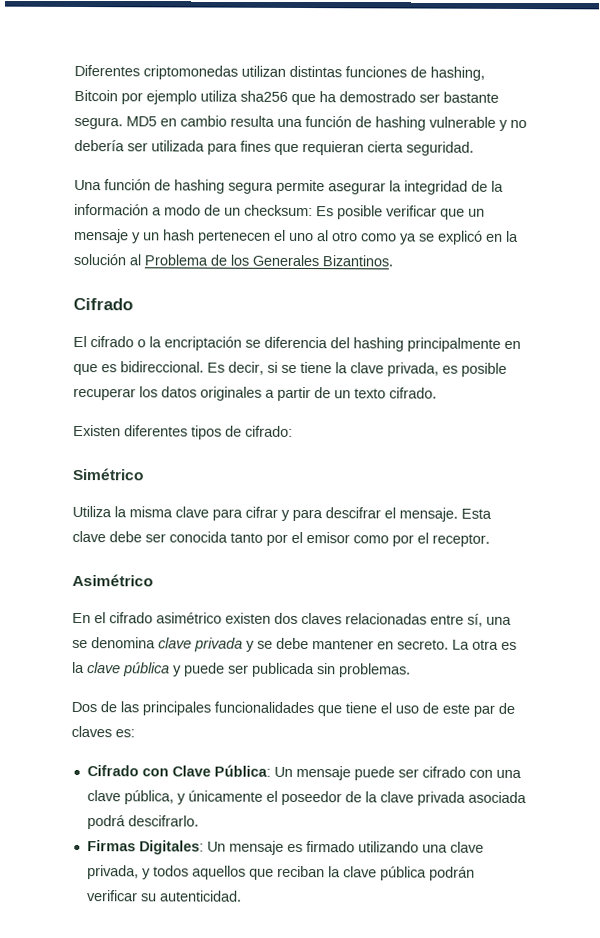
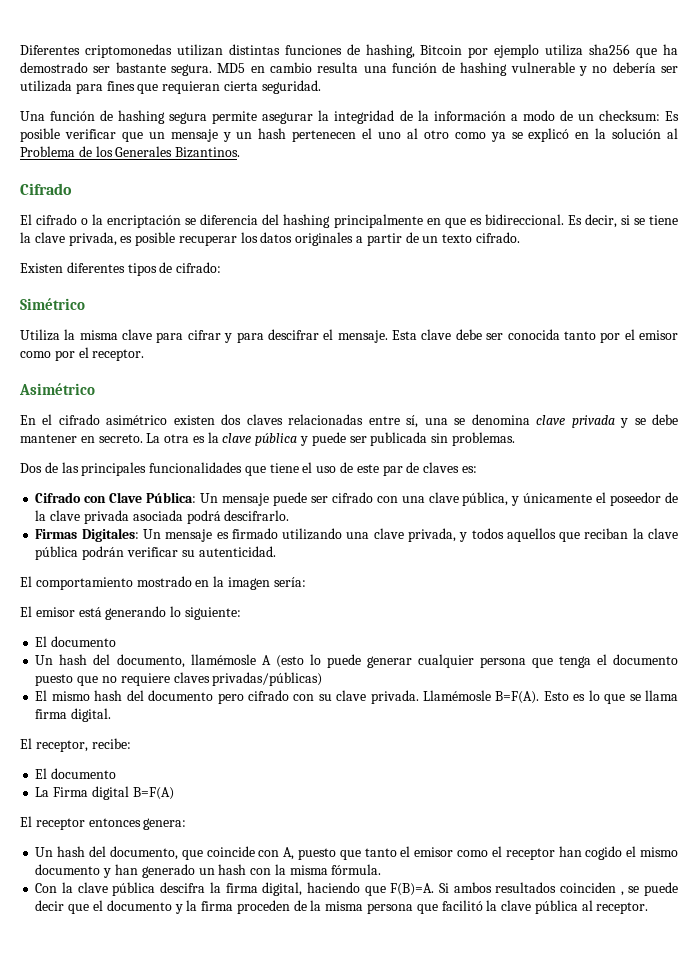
+ El comportamiento mostrado en la imagen sería:
+ El emisor está generando lo siguiente:
+ El documento
+ Un hash del documento, llamémosle A (esto lo puede generar cualquier persona que tenga el documento puesto que no requiere claves privadas/públicas)
+ El mismo hash del documento pero cifrado con su clave privada. Llamémosle B=F(A). Esto es lo que se llama firma digital.
+ El receptor, recibe:
+ El documento
+ La Firma digital B=F(A)
+ El receptor entonces genera:
+ Un hash del documento, que coincide con A, puesto que tanto el emisor como el receptor han cogido el mismo documento y han generado un hash con la misma fórmula.
+ Con la clave pública descifra la firma digital, haciendo que F(B)=A. Si ambos resultados coinciden , se puede decir que el documento y la firma proceden de la misma persona que facilitó la clave pública al receptor.

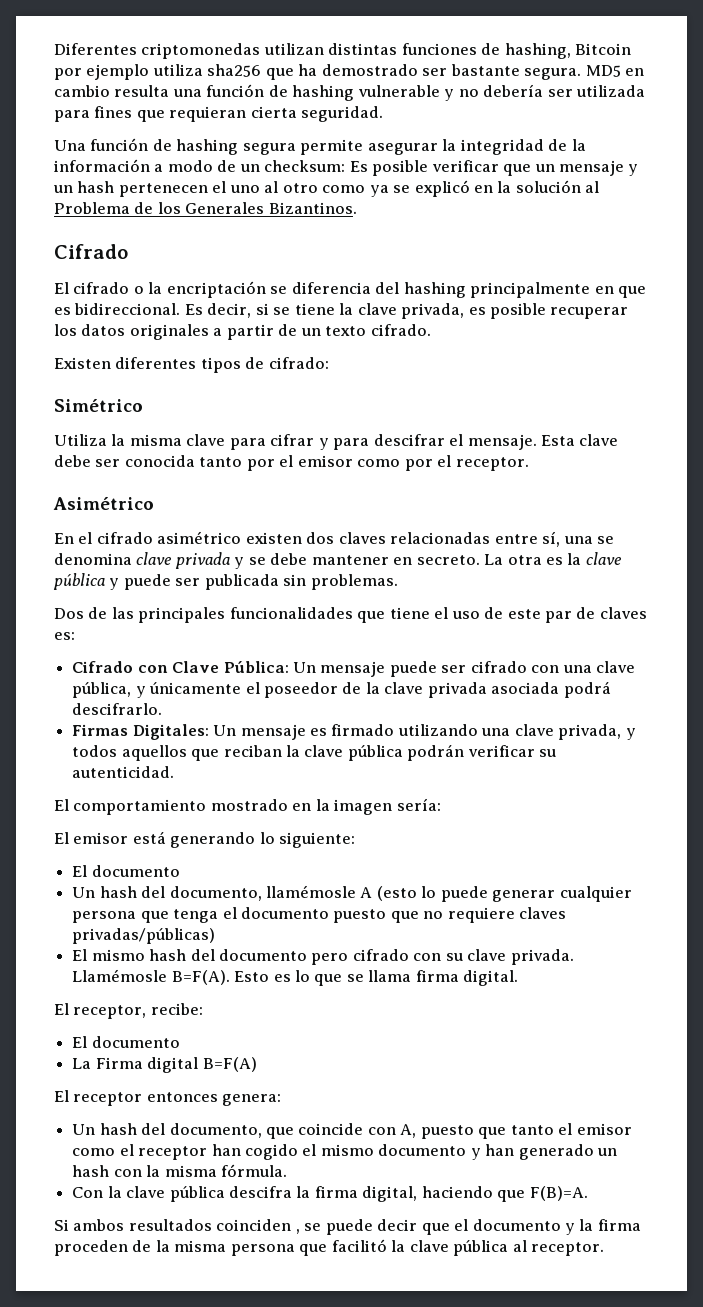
- Con la clave pública descifra la firma digital, haciendo que F(B)=A. Si ambos resultados coinciden , se puede decir que el documento y la firma proceden de la misma persona que facilitó la clave pública al receptor.
+ Con la clave pública descifra la firma digital, haciendo que F(B)=A.
+ Si ambos resultados coinciden , se puede decir que el documento y la firma proceden de la misma persona que facilitó la clave pública al receptor.

